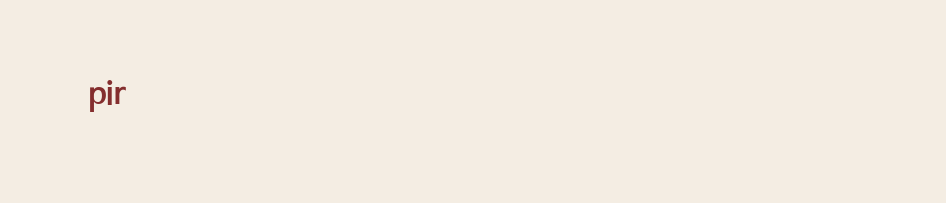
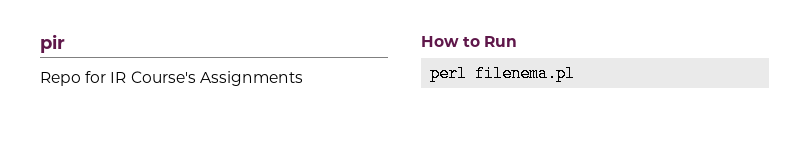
+ Repo for IR Course's Assignments
+ How to Run
+ perl filenema.pl

